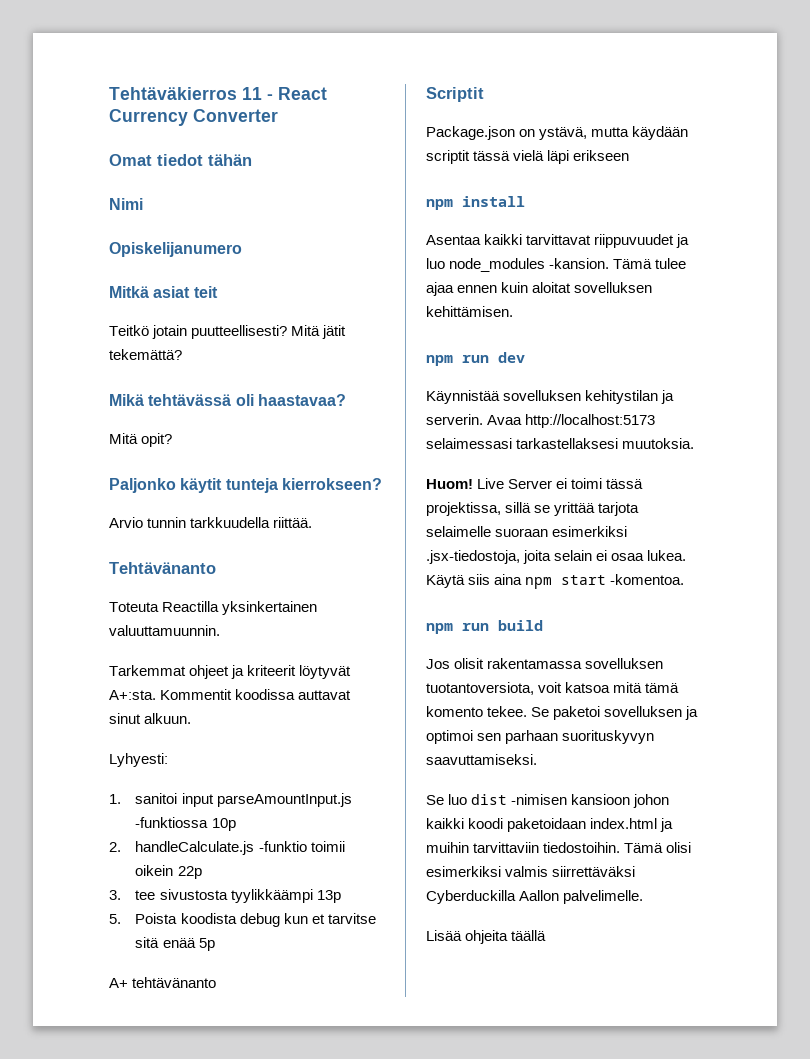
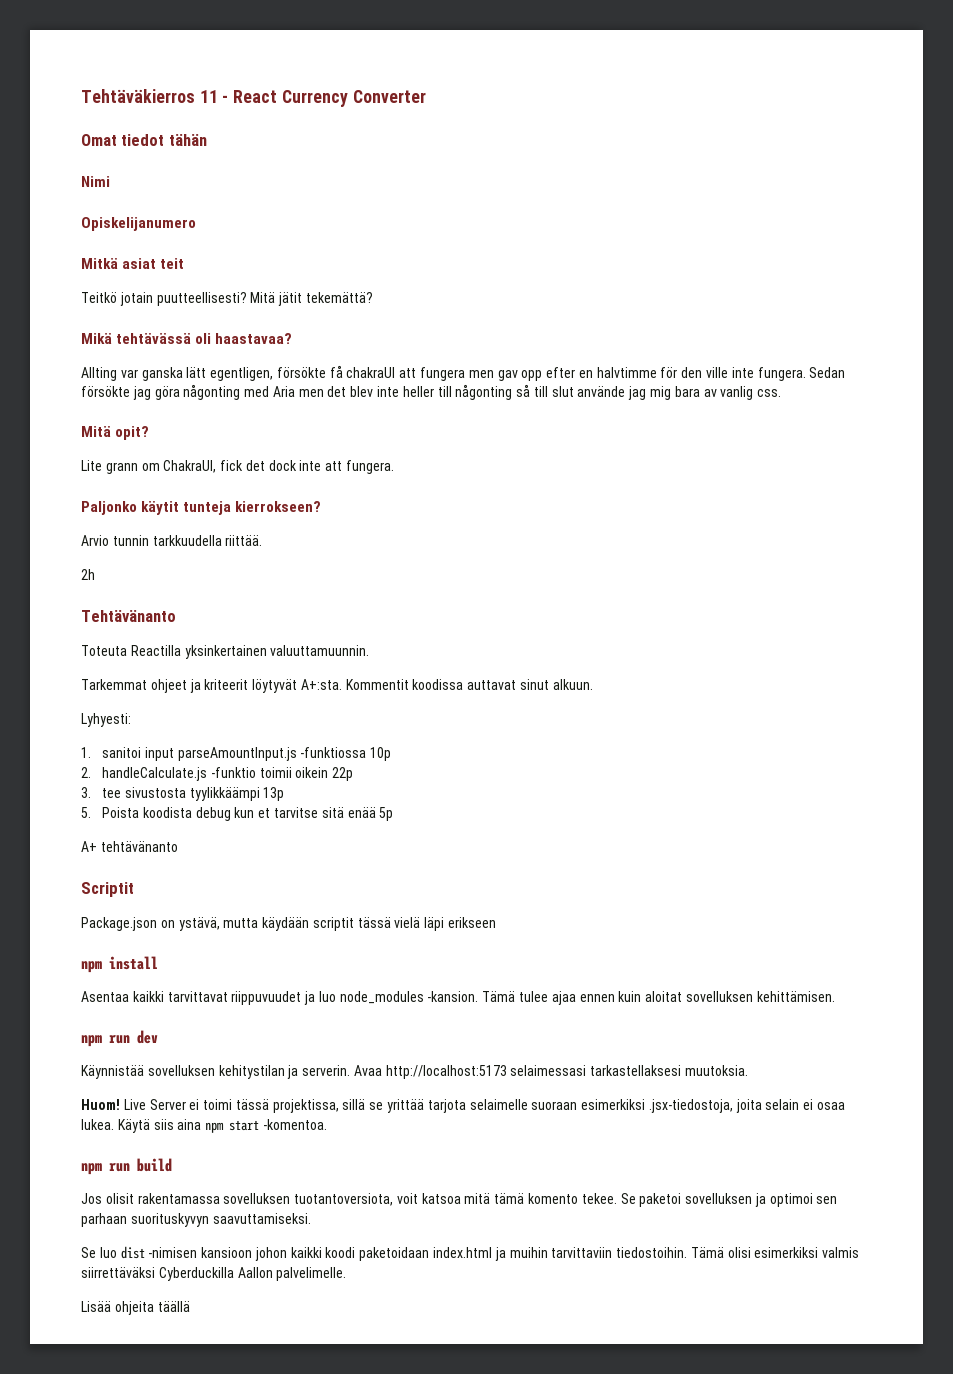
+ Allting var ganska lätt egentligen, försökte få chakraUI att fungera men gav opp efter en halvtimme för den ville inte fungera. Sedan försökte jag göra någonting med Aria men det blev inte heller till någonting så till slut använde jag mig bara av vanlig css.
  Mitä opit?
+ Lite grann om ChakraUI, fick det dock inte att fungera.
+ 2h

